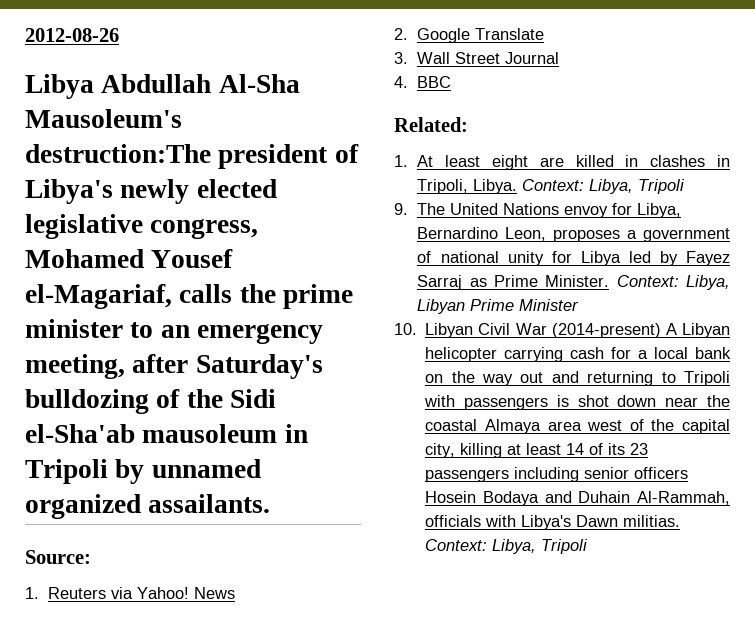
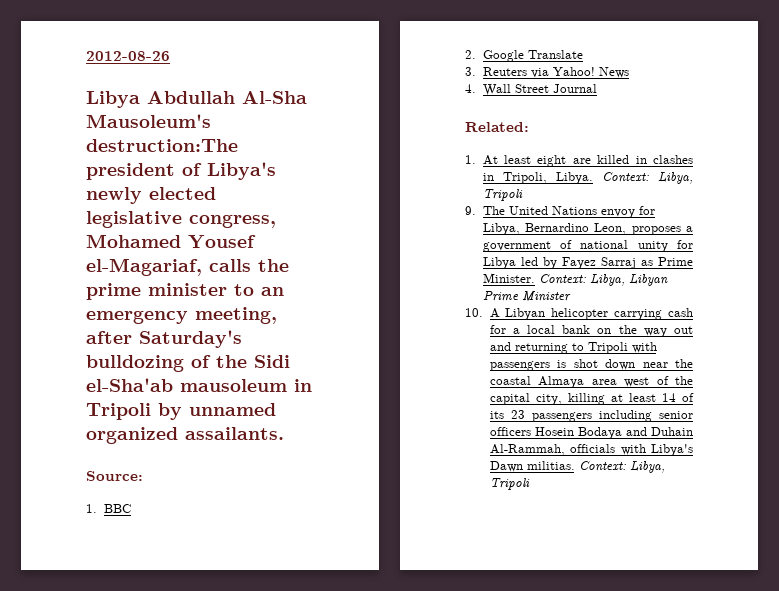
- 1. Reuters via Yahoo!
+ 1. BBC
+ 2. Google Translate
+ 3. Reuters via Yahoo!
- 2. Google Translate
- 3. Wall Street Journal
+ 4. Wall Street Journal
- 4. BBC
- 10. Libyan Civil War (2014-present) A Libyan helicopter carrying cash for a local bank on the way out and returning to Tripoli with passengers is shot down near the coastal Almaya area west of the capital city, killing at least 14 of its 23 passengers including senior officers Hosein Bodaya and Duhain Al-Rammah, officials with Libya's Dawn militias.
+ 10. A Libyan helicopter carrying cash for a local bank on the way out and returning to Tripoli with passengers is shot down near the coastal Almaya area west of the capital city, killing at least 14 of its 23 passengers including senior officers Hosein Bodaya and Duhain Al-Rammah, officials with Libya's Dawn militias.

